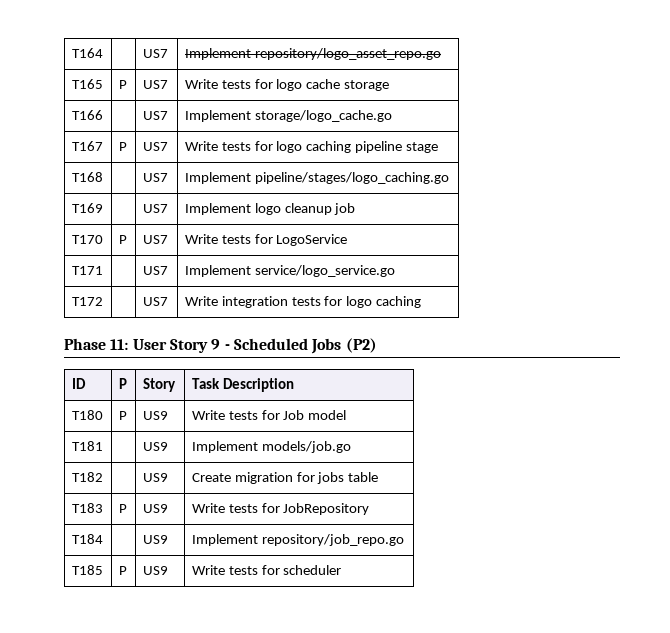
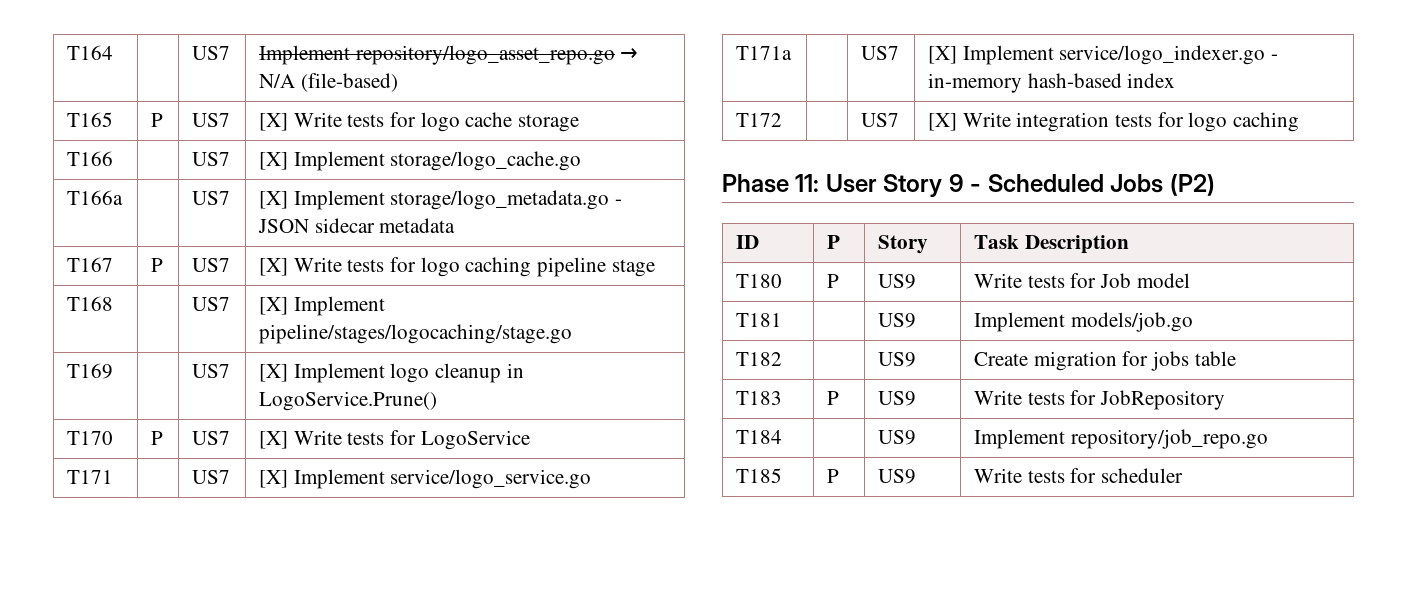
- T164 | | US7 | Implement repository/logo_asset_repo.go
+ T164 | | US7 | Implement repository/logo_asset_repo.go → N/A (file-based)
- T165 | P | US7 | Write tests for logo cache storage
+ T165 | P | US7 | [X] Write tests for logo cache storage
- T166 | | US7 | Implement storage/logo_cache.go
+ T166 | | US7 | [X] Implement storage/logo_cache.go
+ T166a | | US7 | [X] Implement storage/logo_metadata.go - JSON sidecar metadata
- T167 | P | US7 | Write tests for logo caching pipeline stage
+ T167 | P | US7 | [X] Write tests for logo caching pipeline stage
- T168 | | US7 | Implement pipeline/stages/logo_caching.go
+ T168 | | US7 | [X] Implement pipeline/stages/logocaching/stage.go
- T169 | | US7 | Implement logo cleanup job
+ T169 | | US7 | [X] Implement logo cleanup in LogoService.Prune()
- T170 | P | US7 | Write tests for LogoService
+ T170 | P | US7 | [X] Write tests for LogoService
- T171 | | US7 | Implement service/logo_service.go
+ T171 | | US7 | [X] Implement service/logo_service.go
+ T171a | | US7 | [X] Implement service/logo_indexer.go - in-memory hash-based index
- T172 | | US7 | Write integration tests for logo caching
+ T172 | | US7 | [X] Write integration tests for logo caching

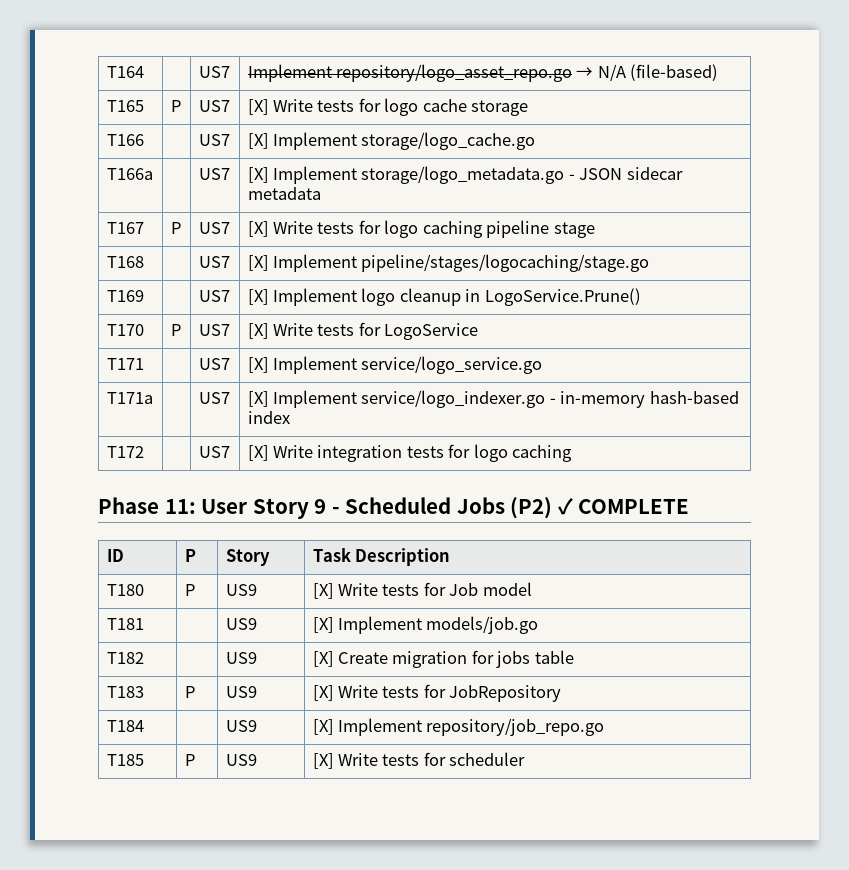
- Phase 11: User Story 9 - Scheduled Jobs (P2)
+ Phase 11: User Story 9 - Scheduled Jobs (P2) ✓ COMPLETE
- T180 | P | US9 | Write tests for Job model
+ T180 | P | US9 | [X] Write tests for Job model
- T181 | | US9 | Implement models/job.go
+ T181 | | US9 | [X] Implement models/job.go
- T182 | | US9 | Create migration for jobs table
+ T182 | | US9 | [X] Create migration for jobs table
- T183 | P | US9 | Write tests for JobRepository
+ T183 | P | US9 | [X] Write tests for JobRepository
- T184 | | US9 | Implement repository/job_repo.go
+ T184 | | US9 | [X] Implement repository/job_repo.go
- T185 | P | US9 | Write tests for scheduler
+ T185 | P | US9 | [X] Write tests for scheduler

